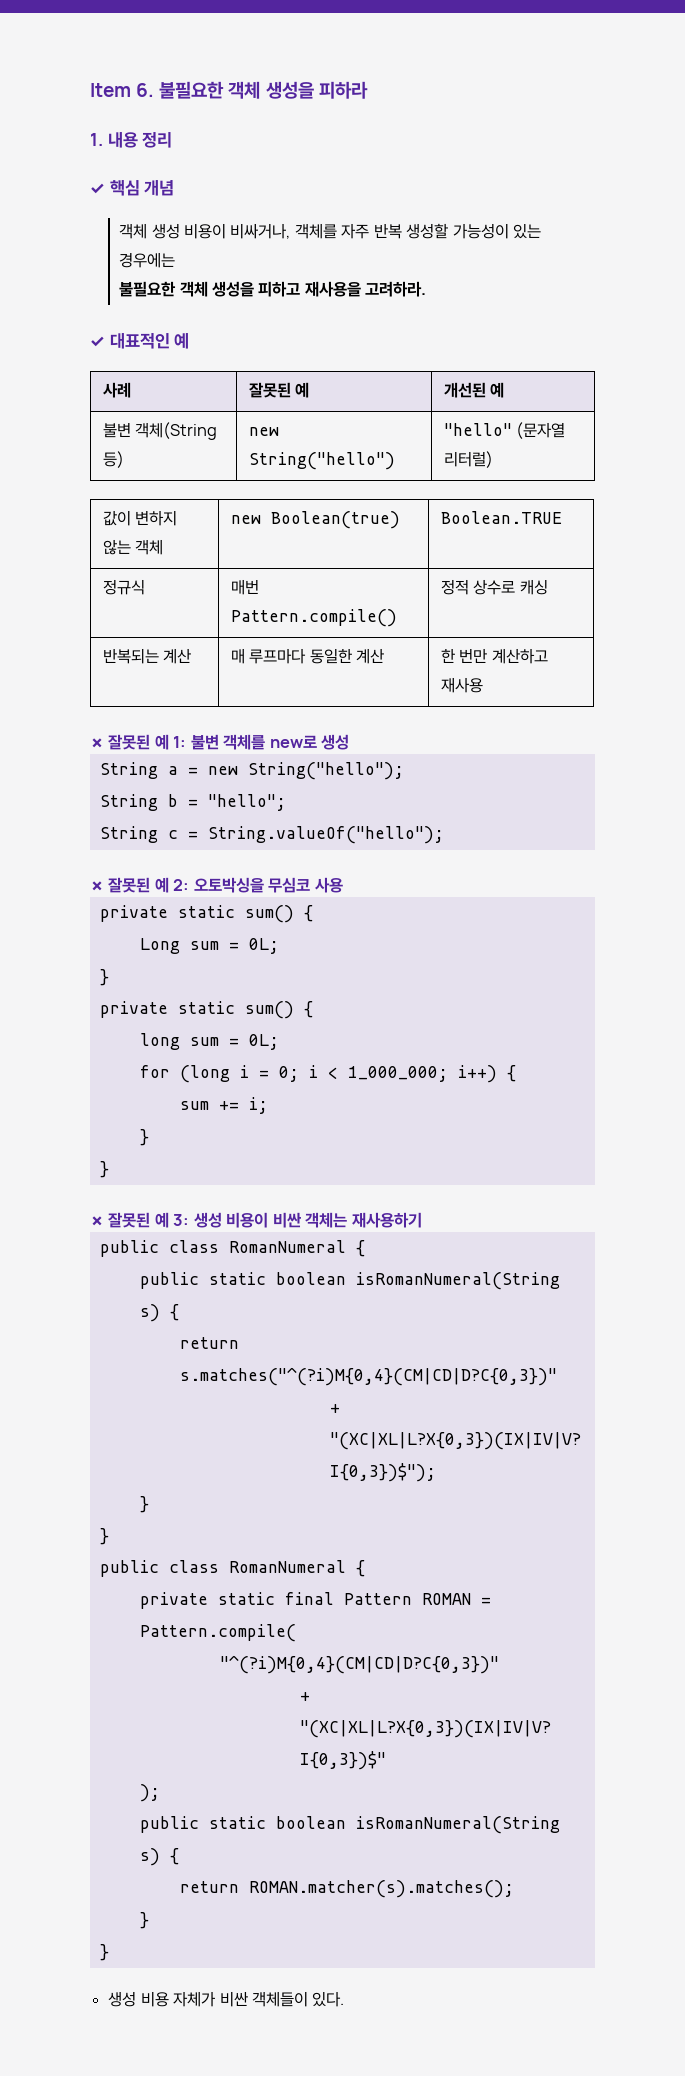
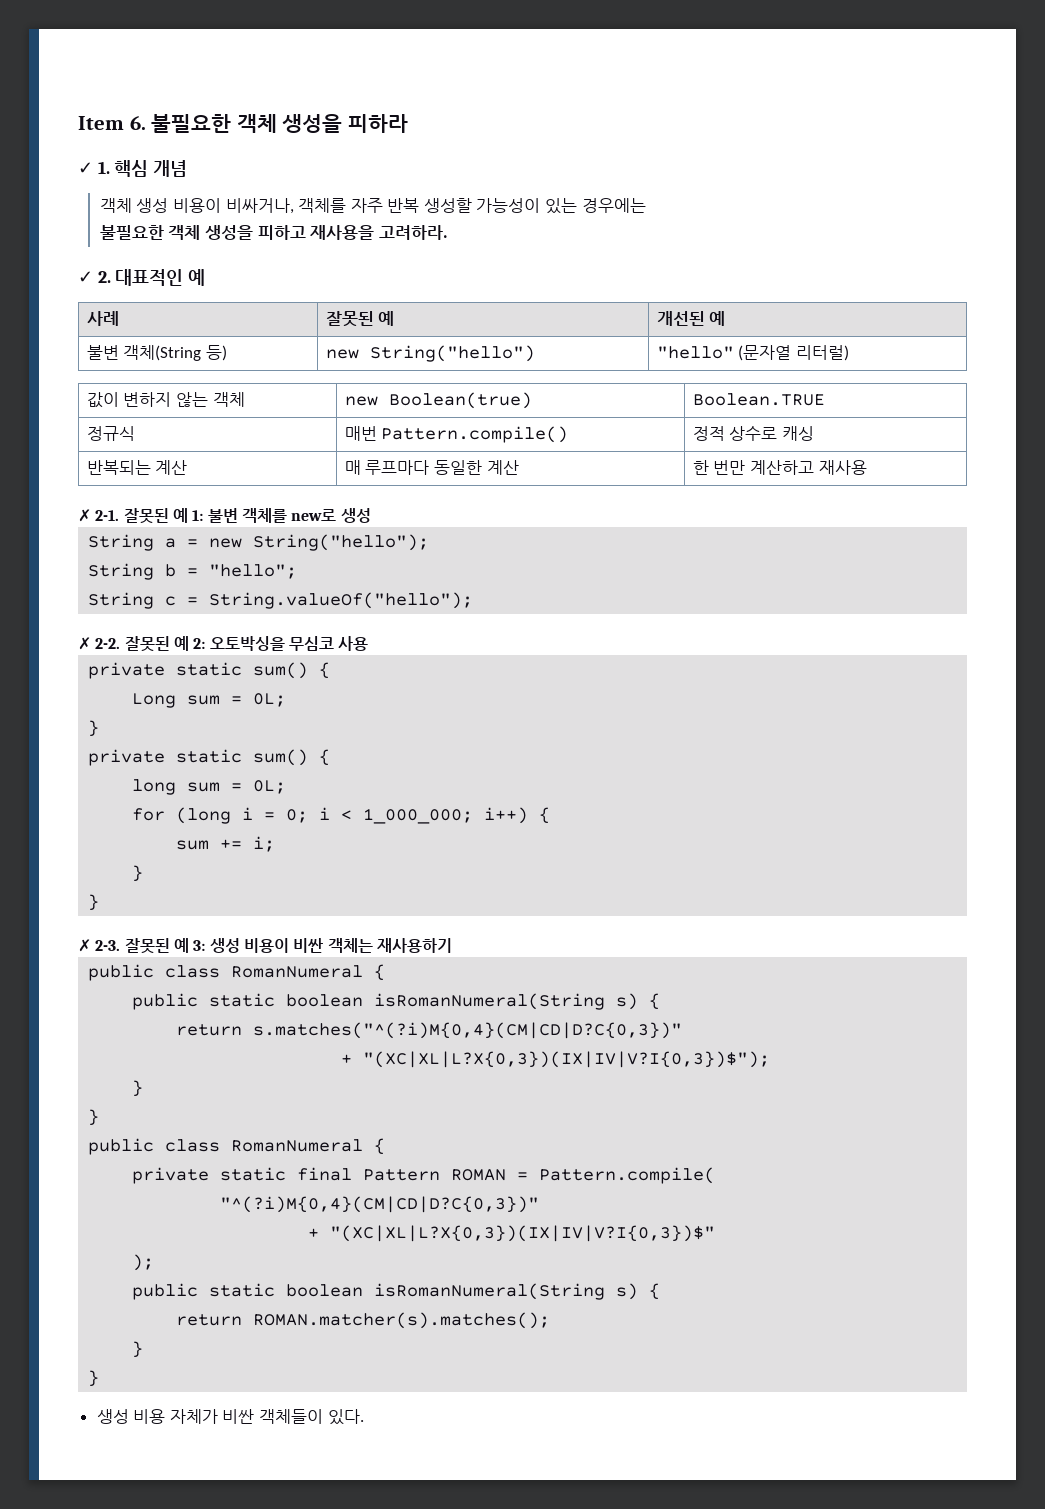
- 1. 내용 정리
- ✓ 핵심 개념
+ ✓ 1. 핵심 개념
- ✓ 대표적인 예
+ ✓ 2. 대표적인 예
- ✗ 잘못된 예 1: 불변 객체를 new로 생성
+ ✗ 2-1. 잘못된 예 1: 불변 객체를 new로 생성
- ✗ 잘못된 예 2: 오토박싱을 무심코 사용
+ ✗ 2-2. 잘못된 예 2: 오토박싱을 무심코 사용
- ✗ 잘못된 예 3: 생성 비용이 비싼 객체는 재사용하기
+ ✗ 2-3. 잘못된 예 3: 생성 비용이 비싼 객체는 재사용하기

